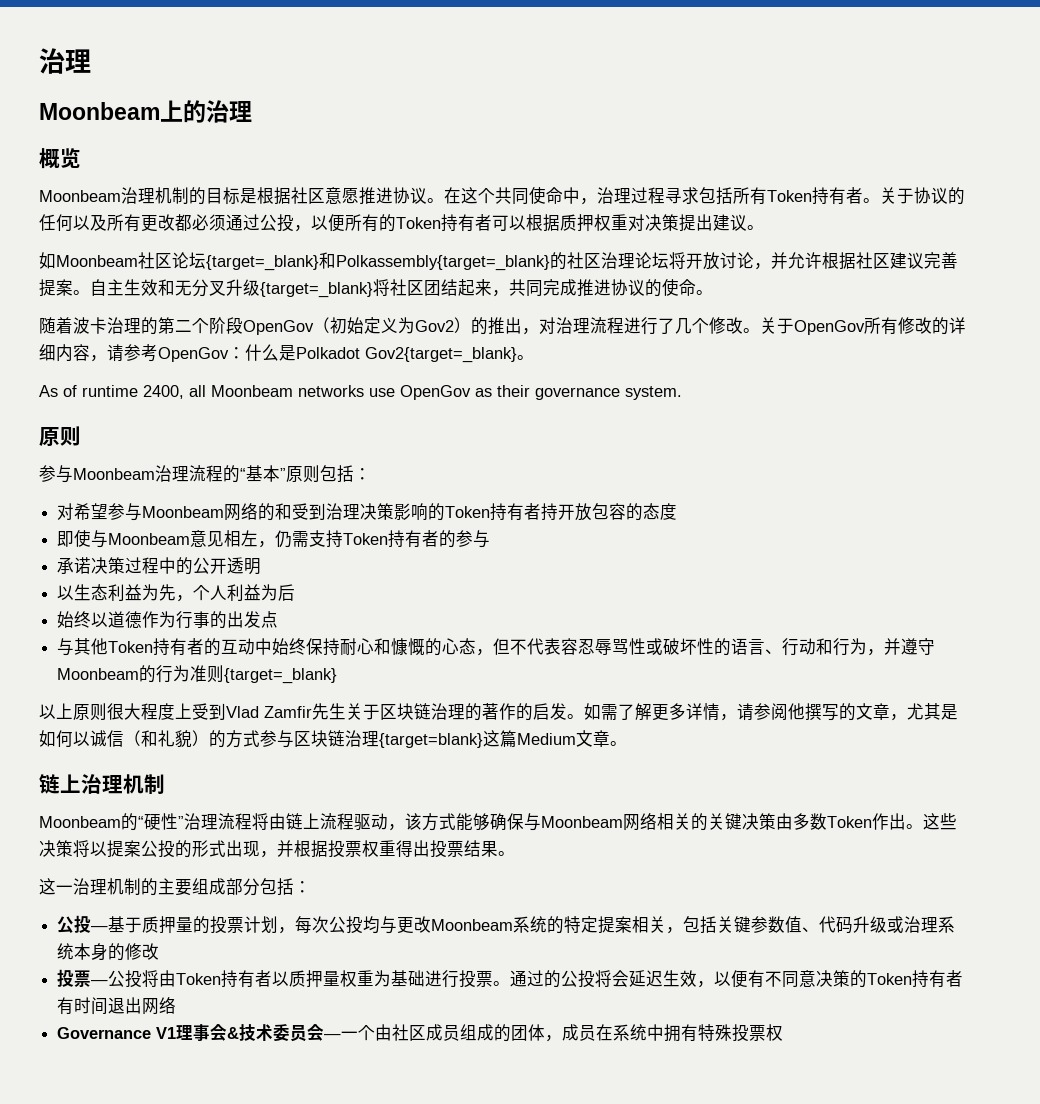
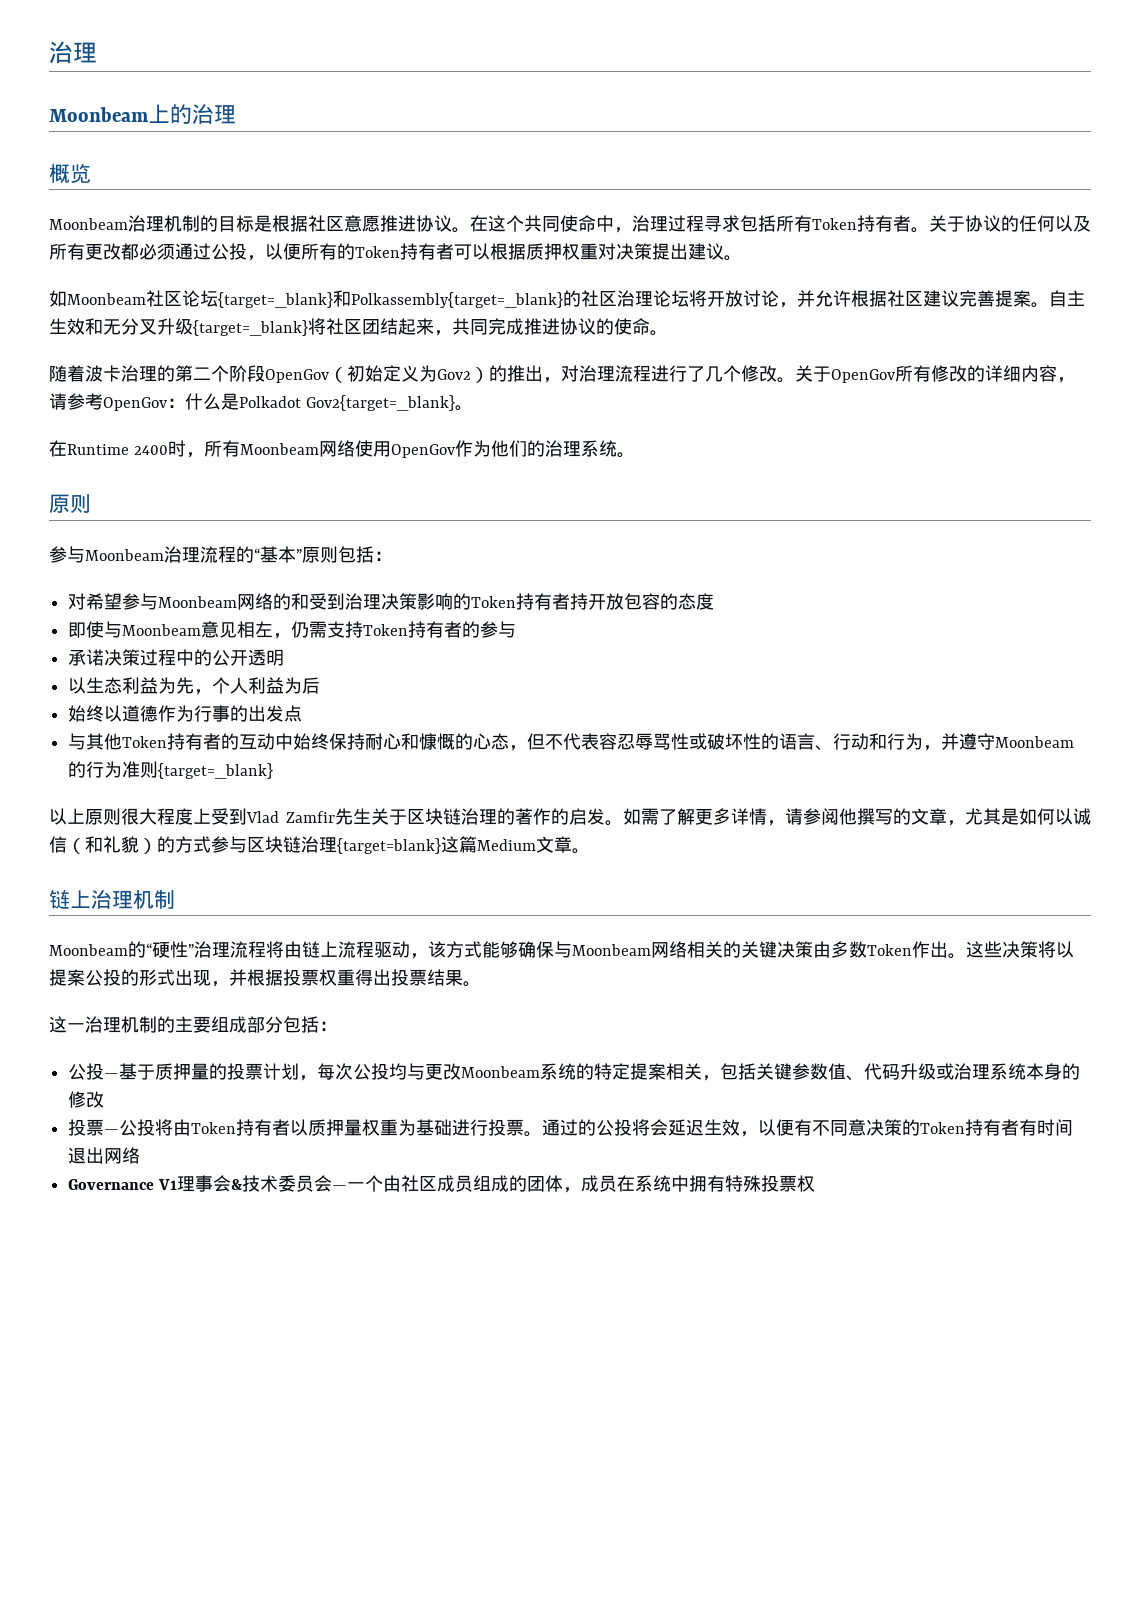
- As of runtime 2400, all Moonbeam networks use OpenGov as their governance system.
+ 在Runtime 2400时，所有Moonbeam网络使用OpenGov作为他们的治理系统。

